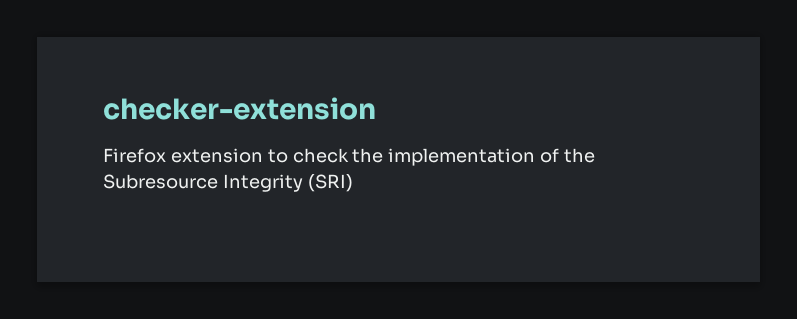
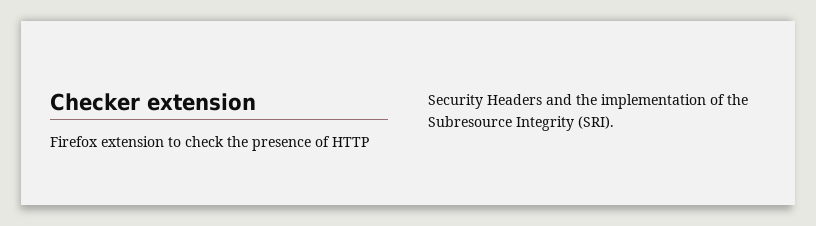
- checker-extension
+ Checker extension
- Firefox extension to check the implementation of the Subresource Integrity (SRI)
+ Firefox extension to check the presence of HTTP Security Headers and the implementation of the Subresource Integrity (SRI).

